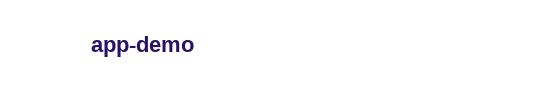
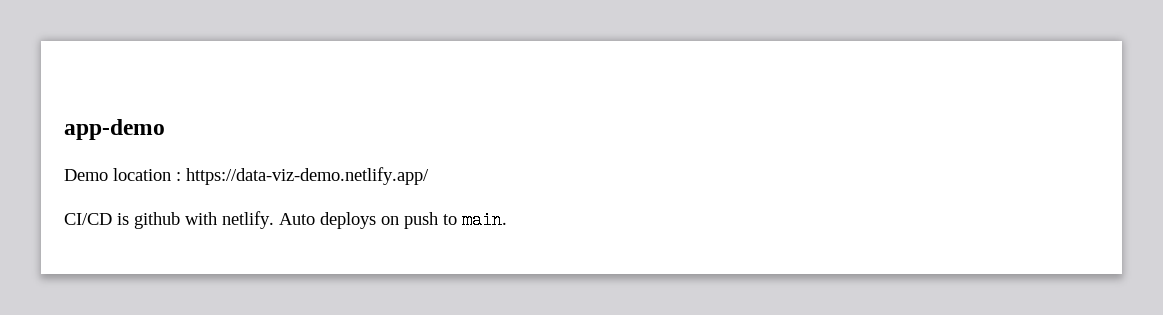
+ Demo location : https://data-viz-demo.netlify.app/
+ CI/CD is github with netlify. Auto deploys on push to main.

